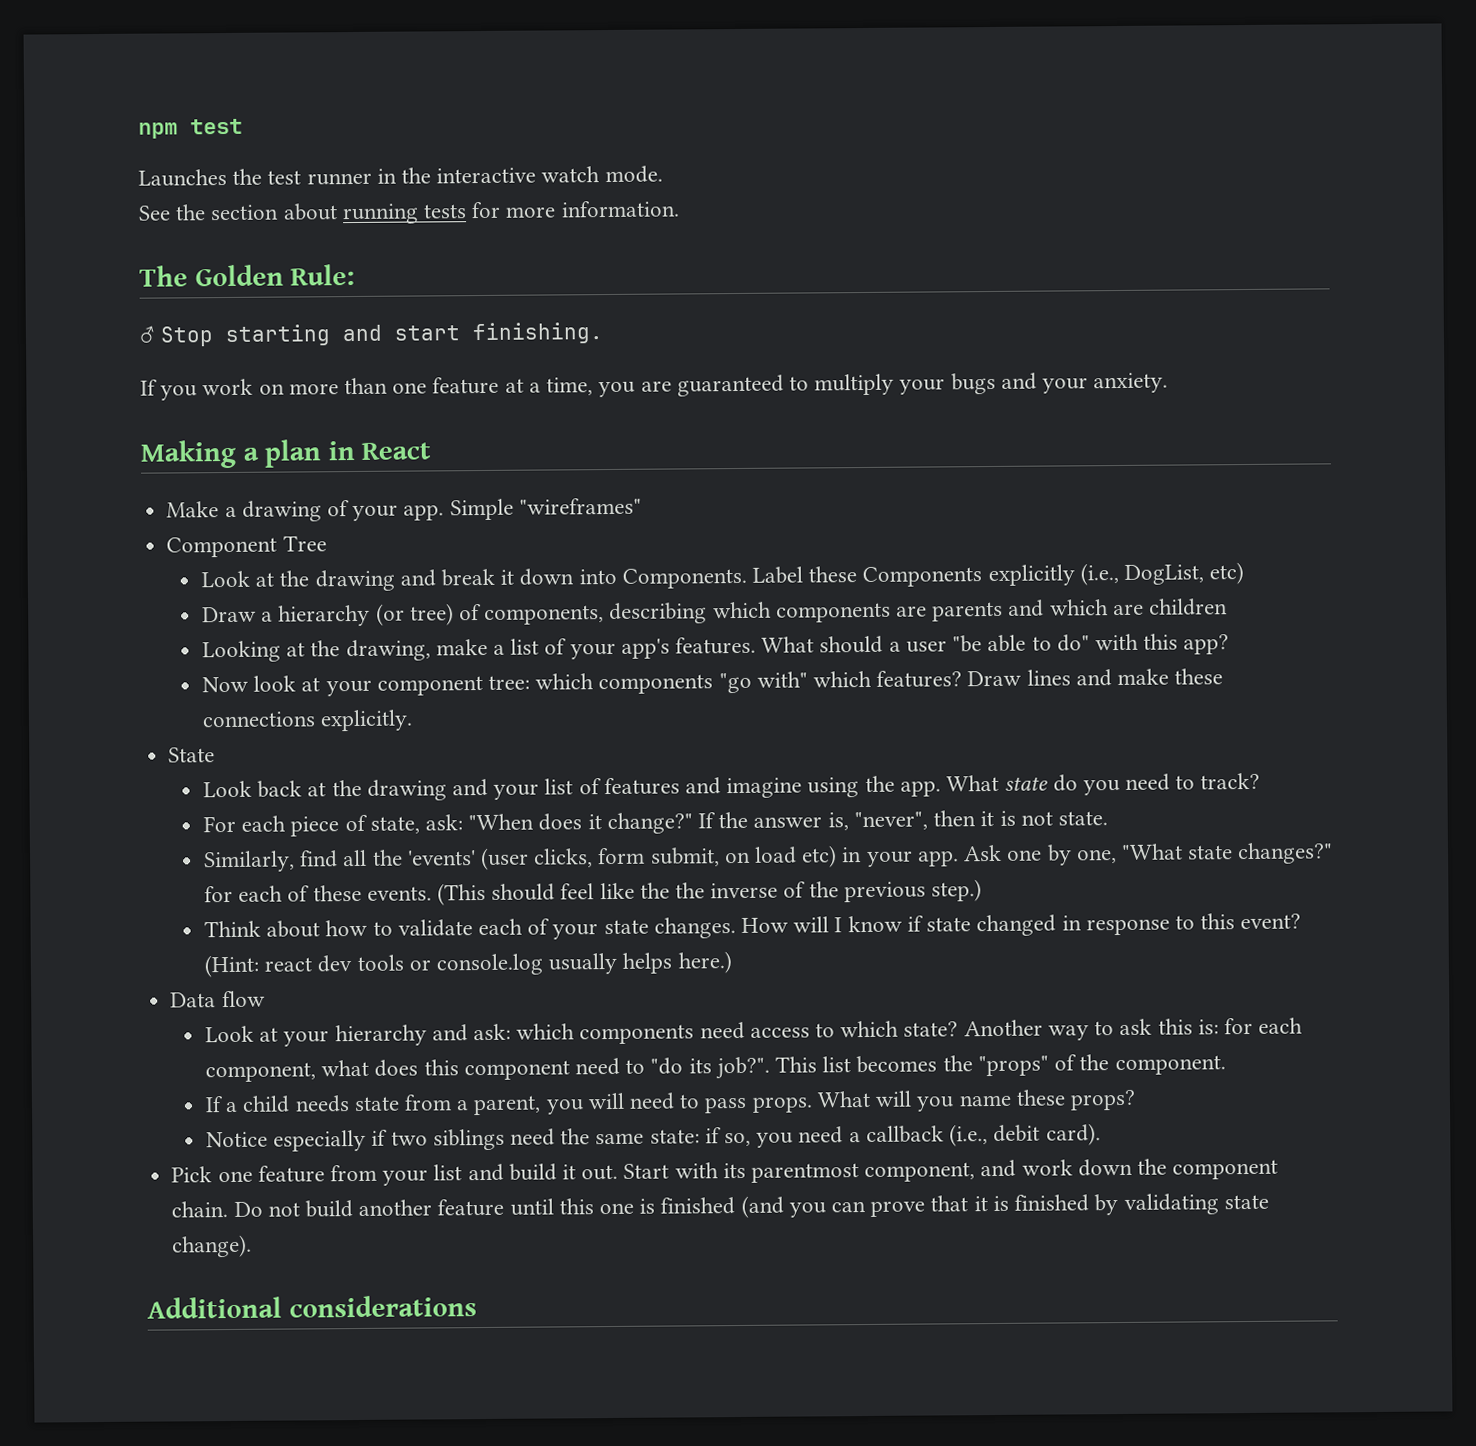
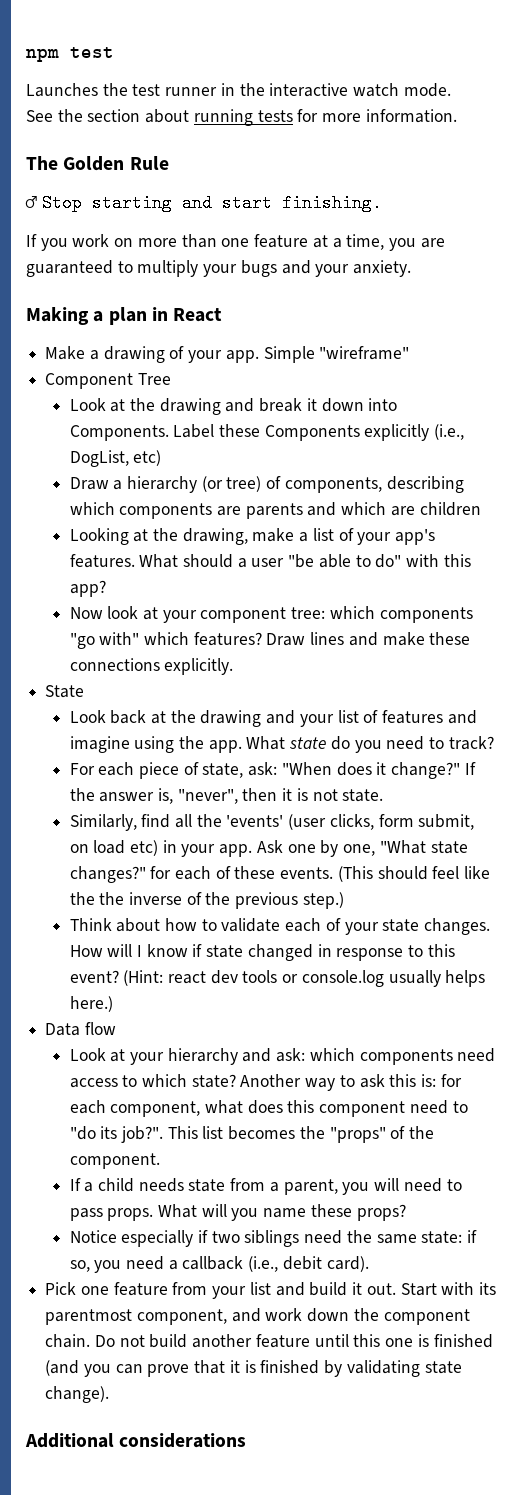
- The Golden Rule:
+ The Golden Rule
- Simple "wireframes"
+ Simple "wireframe"

